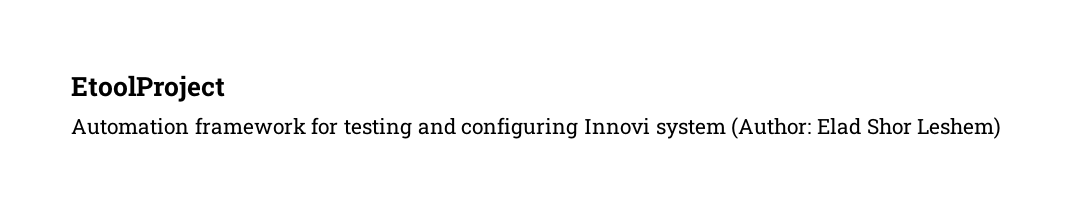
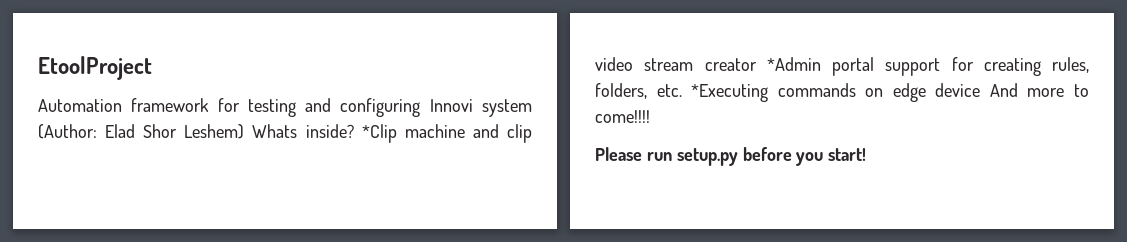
- Automation framework for testing and configuring Innovi system (Author: Elad Shor Leshem)
+ Automation framework for testing and configuring Innovi system (Author: Elad Shor Leshem) Whats inside? *Clip machine and clip video stream creator *Admin portal support for creating rules, folders, etc. *Executing commands on edge device And more to come!!!!
+ Please run setup.py before you start!

